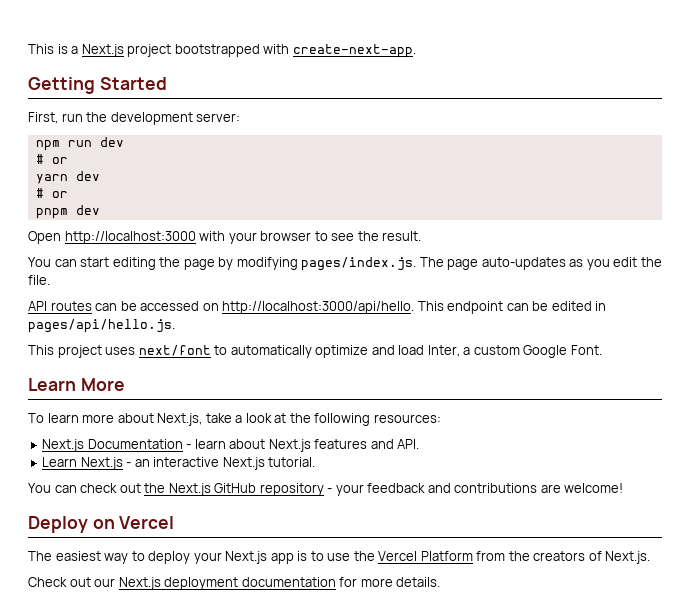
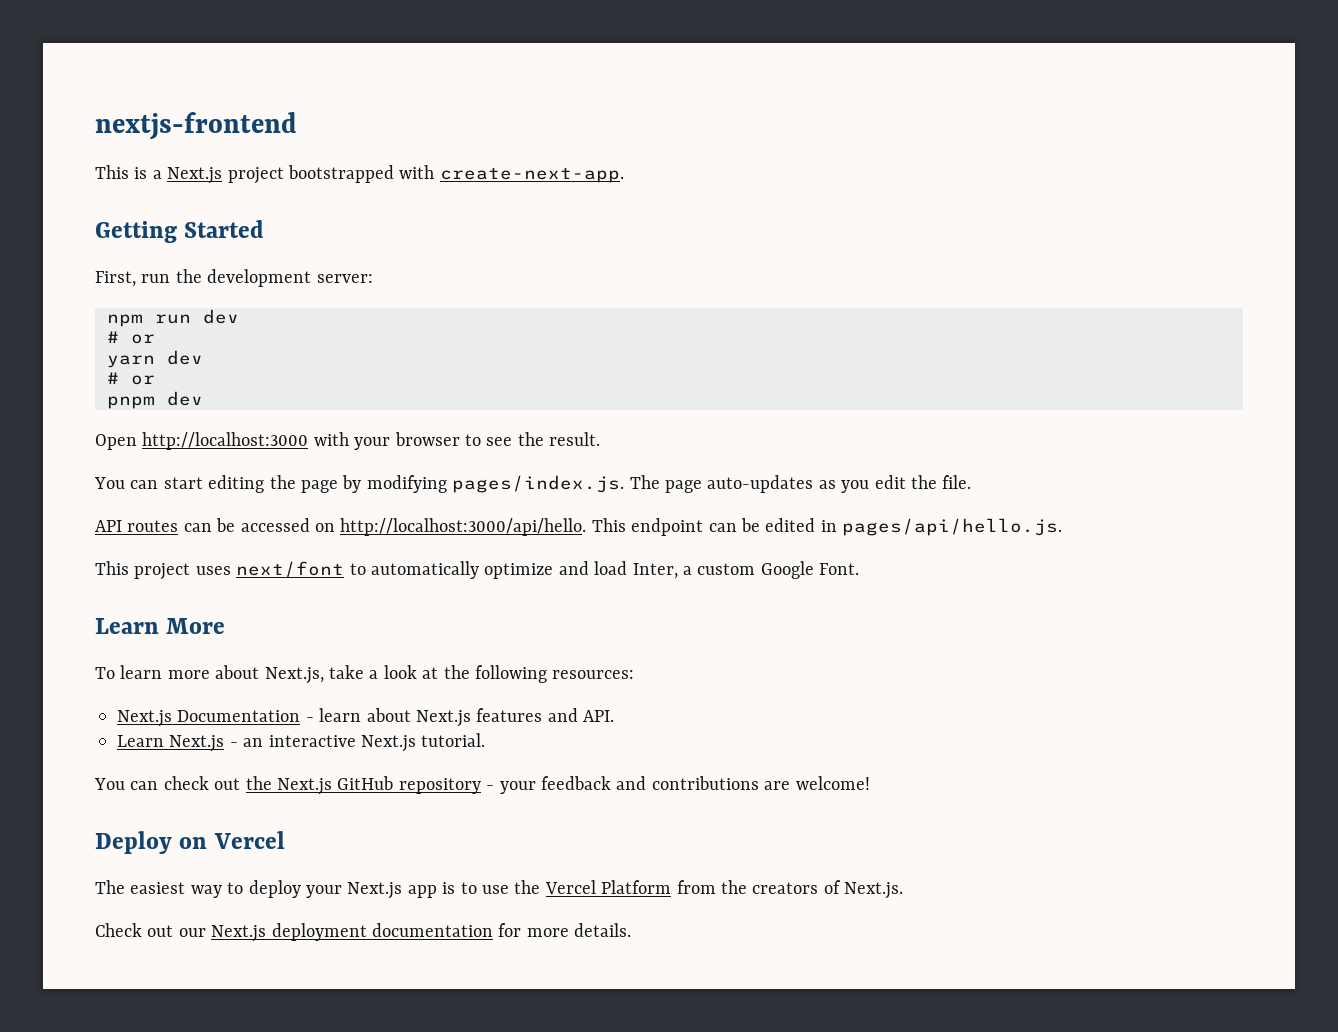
+ nextjs-frontend

